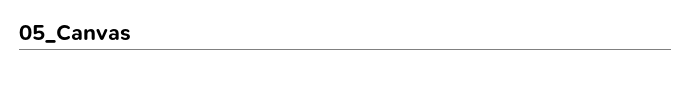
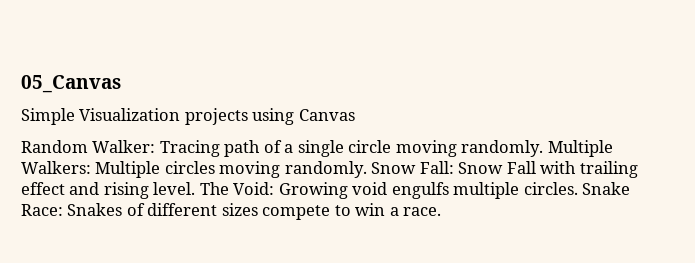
+ Simple Visualization projects using Canvas
+ Random Walker: Tracing path of a single circle moving randomly. Multiple Walkers: Multiple circles moving randomly. Snow Fall: Snow Fall with trailing effect and rising level. The Void: Growing void engulfs multiple circles. Snake Race: Snakes of different sizes compete to win a race.

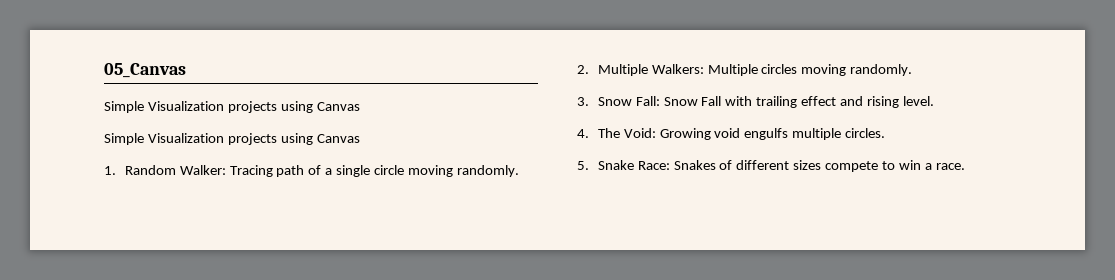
  05_Canvas
  Simple Visualization projects using Canvas
- Random Walker: Tracing path of a single circle moving randomly. Multiple Walkers: Multiple circles moving randomly. Snow Fall: Snow Fall with trailing effect and rising level. The Void: Growing void engulfs multiple circles. Snake Race: Snakes of different sizes compete to win a race.
+ Simple Visualization projects using Canvas
+ 1. Random Walker: Tracing path of a single circle moving randomly.
+ 2. Multiple Walkers: Multiple circles moving randomly.
+ 3. Snow Fall: Snow Fall with trailing effect and rising level.
+ 4. The Void: Growing void engulfs multiple circles.
+ 5. Snake Race: Snakes of different sizes compete to win a race.

